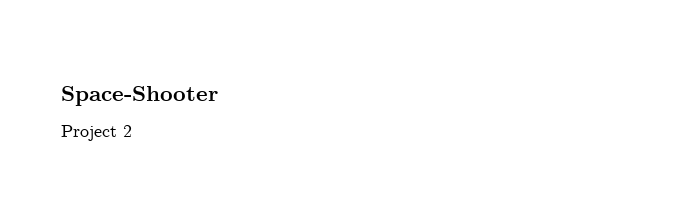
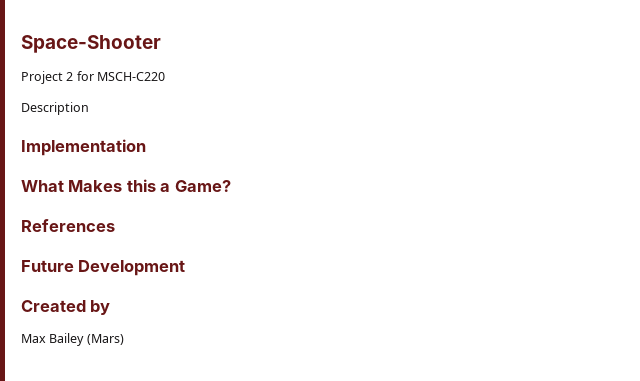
- Project 2
+ Project 2 for MSCH-C220
+ Description
+ Implementation
+ What Makes this a Game?
+ References
+ Future Development
+ Created by
+ Max Bailey (Mars)

